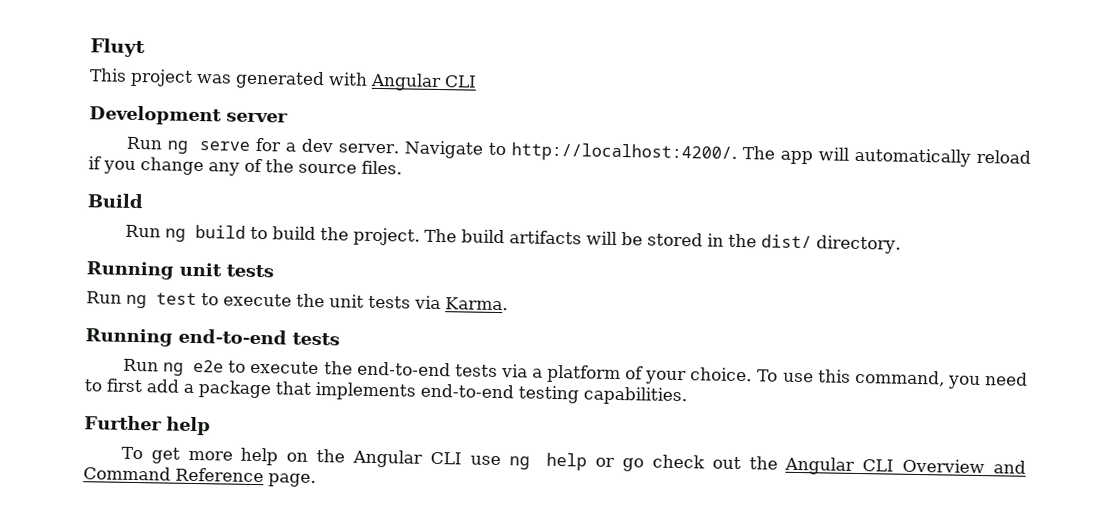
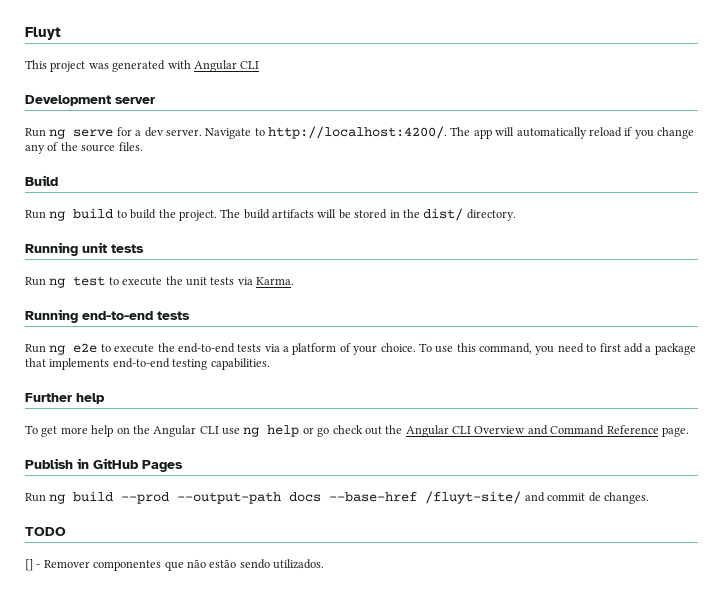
+ Publish in GitHub Pages
+ Run ng build --prod --output-path docs --base-href /fluyt-site/ and commit de changes.
+ TODO
+ [] - Remover componentes que não estão sendo utilizados.

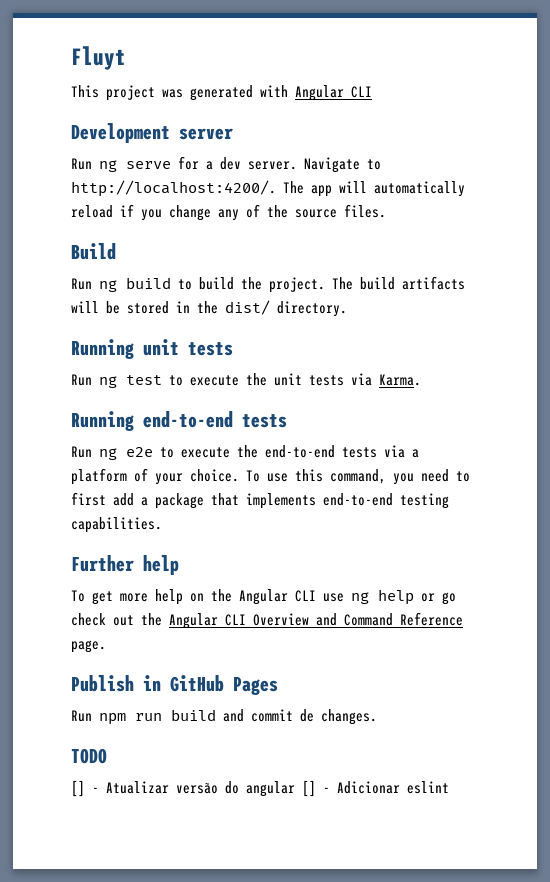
- Run ng build --prod --output-path docs --base-href /fluyt-site/ and commit de changes.
+ Run npm run build and commit de changes.
- [] - Remover componentes que não estão sendo utilizados.
+ [] - Atualizar versão do angular [] - Adicionar eslint

